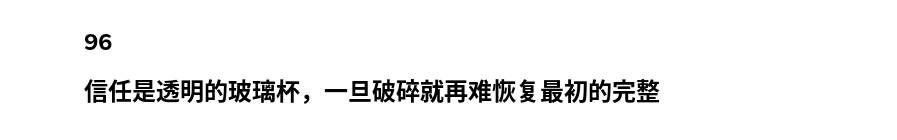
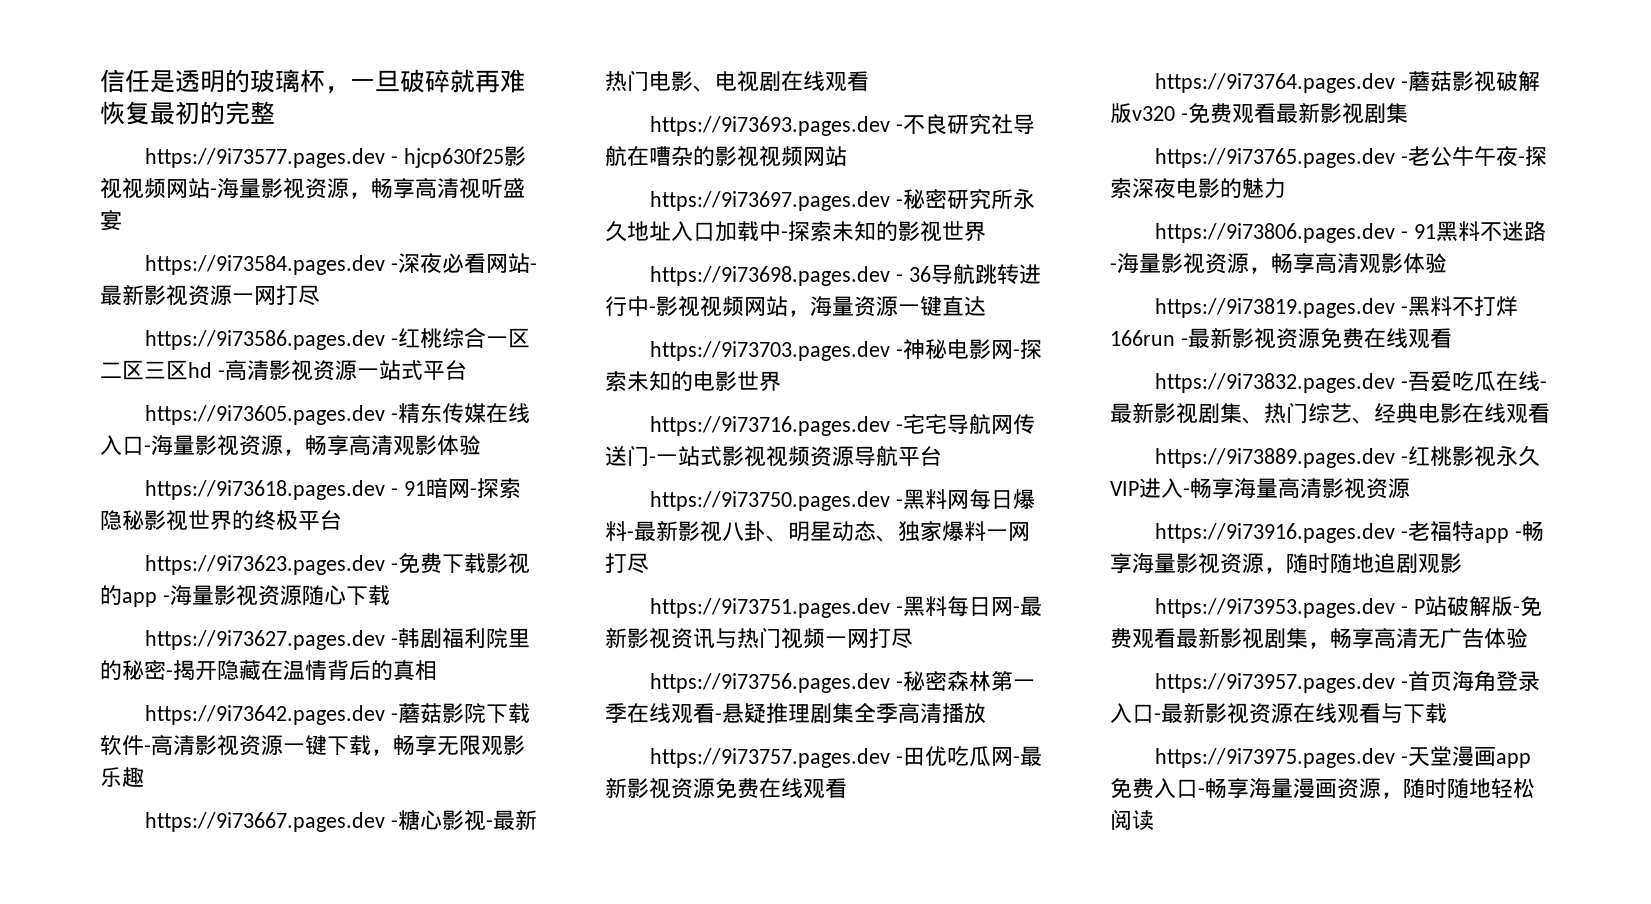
- 96
+ https://9i73577.pages.dev - hjcp630f25影视视频网站-海量影视资源，畅享高清视听盛宴
+ https://9i73584.pages.dev -深夜必看网站-最新影视资源一网打尽
+ https://9i73586.pages.dev -红桃综合一区二区三区hd -高清影视资源一站式平台
+ https://9i73605.pages.dev -精东传媒在线入口-海量影视资源，畅享高清观影体验
+ https://9i73618.pages.dev - 91暗网-探索隐秘影视世界的终极平台
+ https://9i73623.pages.dev -免费下载影视的app -海量影视资源随心下载
+ https://9i73627.pages.dev -韩剧福利院里的秘密-揭开隐藏在温情背后的真相
+ https://9i73642.pages.dev -蘑菇影院下载软件-高清影视资源一键下载，畅享无限观影乐趣
+ https://9i73667.pages.dev -糖心影视-最新热门电影、电视剧在线观看
+ https://9i73693.pages.dev -不良研究社导航在嘈杂的影视视频网站
+ https://9i73697.pages.dev -秘密研究所永久地址入口加载中-探索未知的影视世界
+ https://9i73698.pages.dev - 36导航跳转进行中-影视视频网站，海量资源一键直达
+ https://9i73703.pages.dev -神秘电影网-探索未知的电影世界
+ https://9i73716.pages.dev -宅宅导航网传送门-一站式影视视频资源导航平台
+ https://9i73750.pages.dev -黑料网每日爆料-最新影视八卦、明星动态、独家爆料一网打尽
+ https://9i73751.pages.dev -黑料每日网-最新影视资讯与热门视频一网打尽
+ https://9i73756.pages.dev -秘密森林第一季在线观看-悬疑推理剧集全季高清播放
+ https://9i73757.pages.dev -田优吃瓜网-最新影视资源免费在线观看
+ https://9i73764.pages.dev -蘑菇影视破解版v320 -免费观看最新影视剧集
+ https://9i73765.pages.dev -老公牛午夜-探索深夜电影的魅力
+ https://9i73806.pages.dev - 91黑料不迷路-海量影视资源，畅享高清观影体验
+ https://9i73819.pages.dev -黑料不打烊166run -最新影视资源免费在线观看
+ https://9i73832.pages.dev -吾爱吃瓜在线-最新影视剧集、热门综艺、经典电影在线观看
+ https://9i73889.pages.dev -红桃影视永久VIP进入-畅享海量高清影视资源
+ https://9i73916.pages.dev -老福特app -畅享海量影视资源，随时随地追剧观影
+ https://9i73953.pages.dev - P站破解版-免费观看最新影视剧集，畅享高清无广告体验
+ https://9i73957.pages.dev -首页海角登录入口-最新影视资源在线观看与下载
+ https://9i73975.pages.dev -天堂漫画app免费入口-畅享海量漫画资源，随时随地轻松阅读

